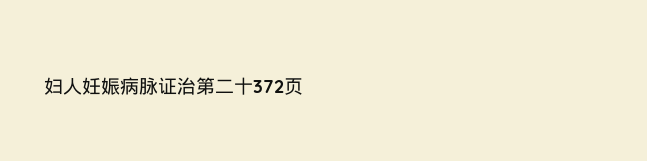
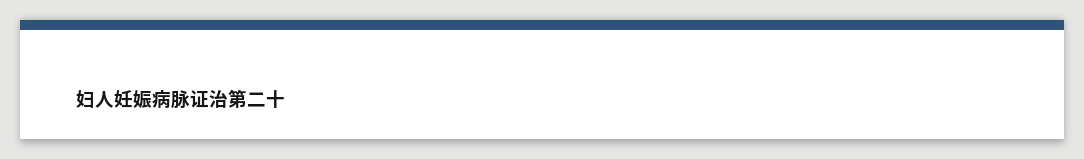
- 妇人妊娠病脉证治第二十372页
+ 妇人妊娠病脉证治第二十

